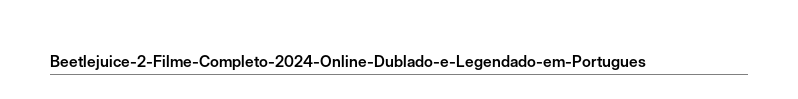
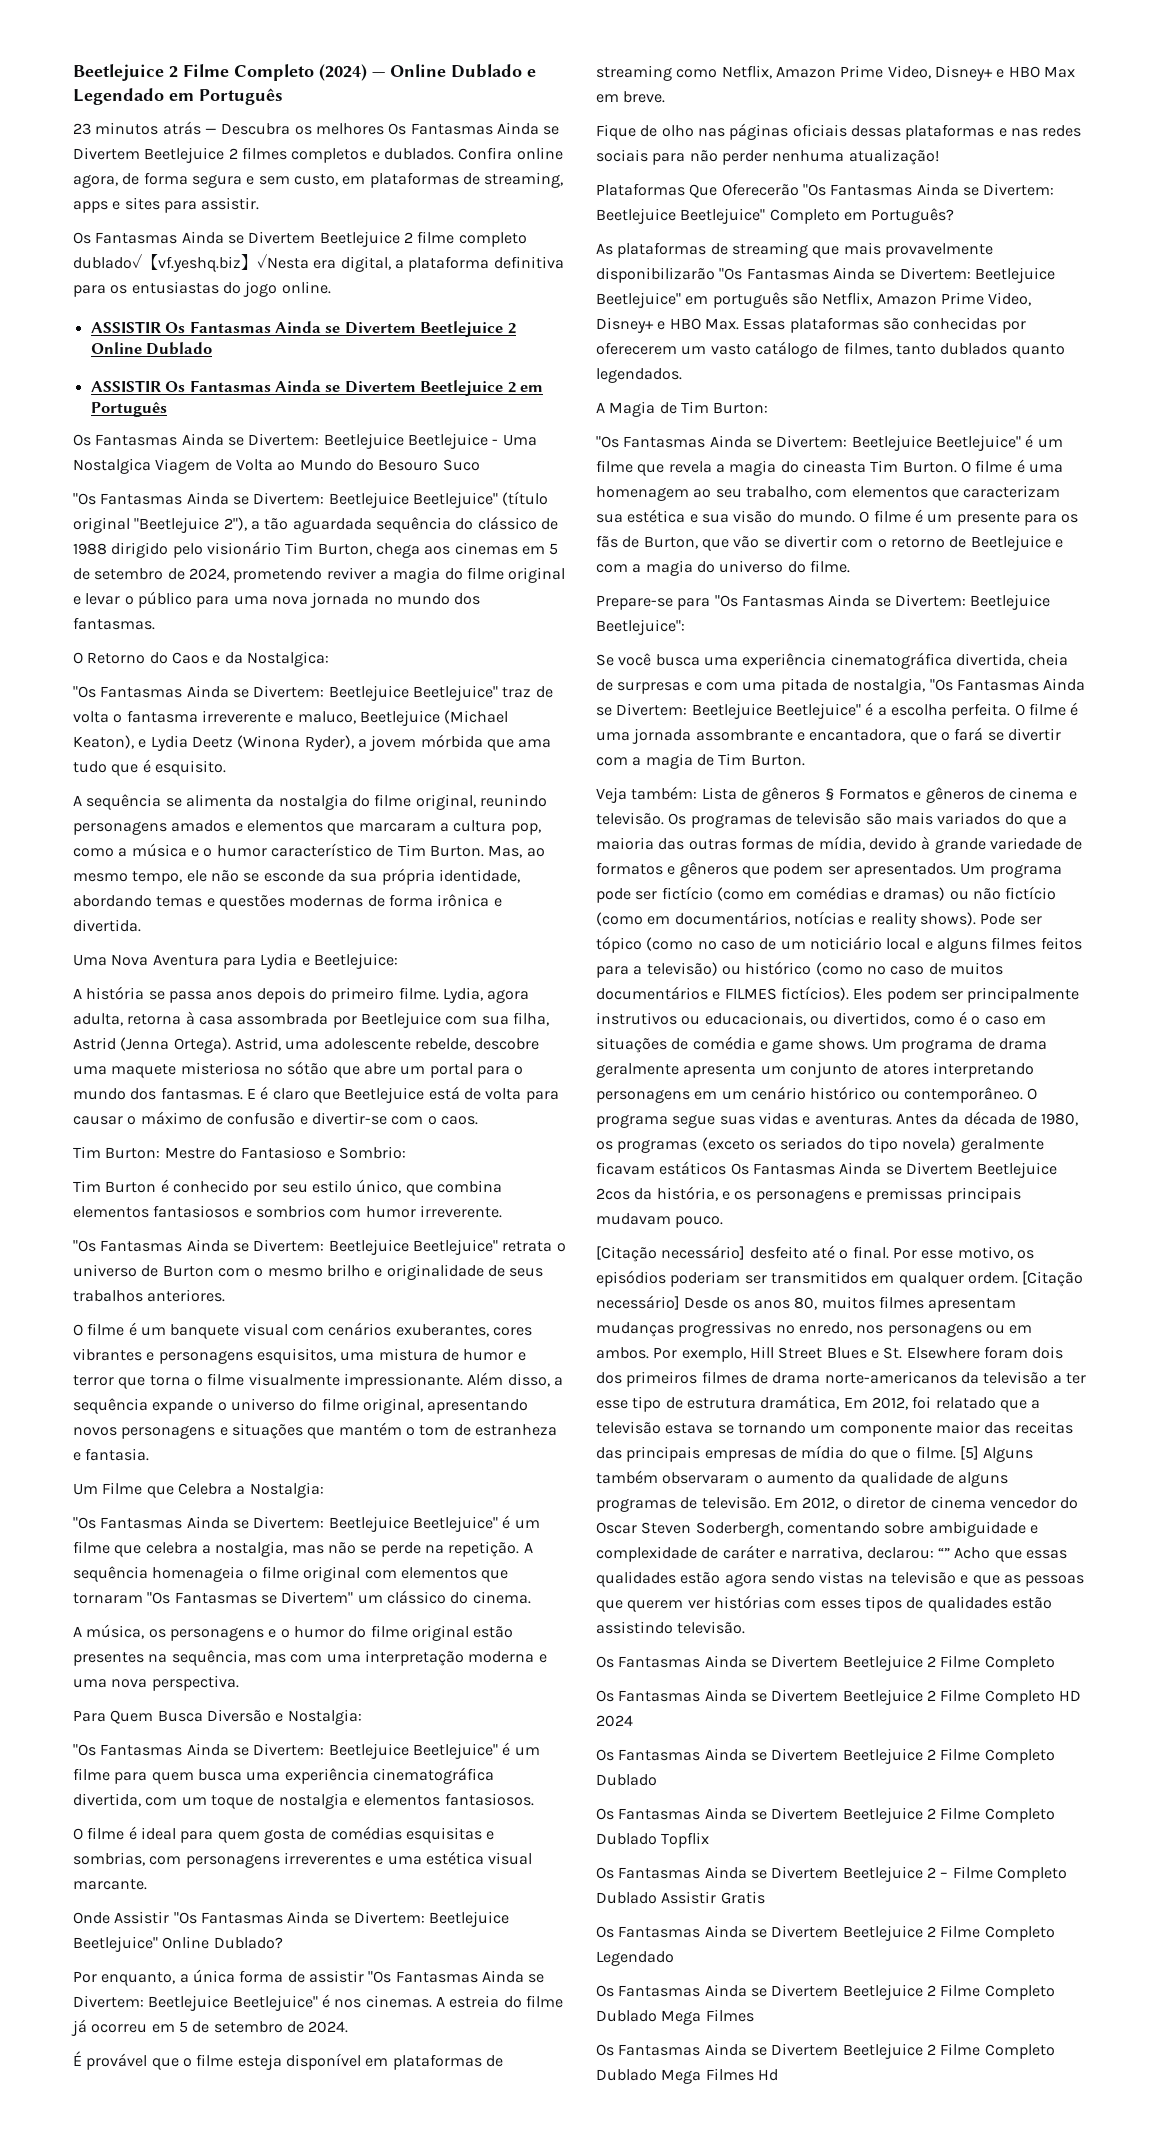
- Beetlejuice-2-Filme-Completo-2024-Online-Dublado-e-Legendado-em-Portugues
+ Beetlejuice 2 Filme Completo (2024) — Online Dublado e Legendado em Português
+ 23 minutos atrás — Descubra os melhores Os Fantasmas Ainda se Divertem Beetlejuice 2 filmes completos e dublados. Confira online agora, de forma segura e sem custo, em plataformas de streaming, apps e sites para assistir.
+ Os Fantasmas Ainda se Divertem Beetlejuice 2 filme completo dublado✓【vf.yeshq.biz】✓Nesta era digital, a plataforma definitiva para os entusiastas do jogo online.
+ ASSISTIR Os Fantasmas Ainda se Divertem Beetlejuice 2 Online Dublado
+ ASSISTIR Os Fantasmas Ainda se Divertem Beetlejuice 2 em Português
+ Os Fantasmas Ainda se Divertem: Beetlejuice Beetlejuice - Uma Nostalgica Viagem de Volta ao Mundo do Besouro Suco
+ "Os Fantasmas Ainda se Divertem: Beetlejuice Beetlejuice" (título original "Beetlejuice 2"), a tão aguardada sequência do clássico de 1988 dirigido pelo visionário Tim Burton, chega aos cinemas em 5 de setembro de 2024, prometendo reviver a magia do filme original e levar o público para uma nova jornada no mundo dos fantasmas.
+ O Retorno do Caos e da Nostalgica:
+ "Os Fantasmas Ainda se Divertem: Beetlejuice Beetlejuice" traz de volta o fantasma irreverente e maluco, Beetlejuice (Michael Keaton), e Lydia Deetz (Winona Ryder), a jovem mórbida que ama tudo que é esquisito.
+ A sequência se alimenta da nostalgia do filme original, reunindo personagens amados e elementos que marcaram a cultura pop, como a música e o humor característico de Tim Burton. Mas, ao mesmo tempo, ele não se esconde da sua própria identidade, abordando temas e questões modernas de forma irônica e divertida.
+ Uma Nova Aventura para Lydia e Beetlejuice:
+ A história se passa anos depois do primeiro filme. Lydia, agora adulta, retorna à casa assombrada por Beetlejuice com sua filha, Astrid (Jenna Ortega). Astrid, uma adolescente rebelde, descobre uma maquete misteriosa no sótão que abre um portal para o mundo dos fantasmas. E é claro que Beetlejuice está de volta para causar o máximo de confusão e divertir-se com o caos.
+ Tim Burton: Mestre do Fantasioso e Sombrio:
+ Tim Burton é conhecido por seu estilo único, que combina elementos fantasiosos e sombrios com humor irreverente.
+ "Os Fantasmas Ainda se Divertem: Beetlejuice Beetlejuice" retrata o universo de Burton com o mesmo brilho e originalidade de seus trabalhos anteriores.
+ O filme é um banquete visual com cenários exuberantes, cores vibrantes e personagens esquisitos, uma mistura de humor e terror que torna o filme visualmente impressionante. Além disso, a sequência expande o universo do filme original, apresentando novos personagens e situações que mantém o tom de estranheza e fantasia.
+ Um Filme que Celebra a Nostalgia:
+ "Os Fantasmas Ainda se Divertem: Beetlejuice Beetlejuice" é um filme que celebra a nostalgia, mas não se perde na repetição. A sequência homenageia o filme original com elementos que tornaram "Os Fantasmas se Divertem" um clássico do cinema.
+ A música, os personagens e o humor do filme original estão presentes na sequência, mas com uma interpretação moderna e uma nova perspectiva.
+ Para Quem Busca Diversão e Nostalgia:
+ "Os Fantasmas Ainda se Divertem: Beetlejuice Beetlejuice" é um filme para quem busca uma experiência cinematográfica divertida, com um toque de nostalgia e elementos fantasiosos.
+ O filme é ideal para quem gosta de comédias esquisitas e sombrias, com personagens irreverentes e uma estética visual marcante.
+ Onde Assistir "Os Fantasmas Ainda se Divertem: Beetlejuice Beetlejuice" Online Dublado?
+ Por enquanto, a única forma de assistir "Os Fantasmas Ainda se Divertem: Beetlejuice Beetlejuice" é nos cinemas. A estreia do filme já ocorreu em 5 de setembro de 2024.
+ É provável que o filme esteja disponível em plataformas de streaming como Netflix, Amazon Prime Video, Disney+ e HBO Max em breve.
+ Fique de olho nas páginas oficiais dessas plataformas e nas redes sociais para não perder nenhuma atualização!
+ Plataformas Que Oferecerão "Os Fantasmas Ainda se Divertem: Beetlejuice Beetlejuice" Completo em Português?
+ As plataformas de streaming que mais provavelmente disponibilizarão "Os Fantasmas Ainda se Divertem: Beetlejuice Beetlejuice" em português são Netflix, Amazon Prime Video, Disney+ e HBO Max. Essas plataformas são conhecidas por oferecerem um vasto catálogo de filmes, tanto dublados quanto legendados.
+ A Magia de Tim Burton:
+ "Os Fantasmas Ainda se Divertem: Beetlejuice Beetlejuice" é um filme que revela a magia do cineasta Tim Burton. O filme é uma homenagem ao seu trabalho, com elementos que caracterizam sua estética e sua visão do mundo. O filme é um presente para os fãs de Burton, que vão se divertir com o retorno de Beetlejuice e com a magia do universo do filme.
+ Prepare-se para "Os Fantasmas Ainda se Divertem: Beetlejuice Beetlejuice":
+ Se você busca uma experiência cinematográfica divertida, cheia de surpresas e com uma pitada de nostalgia, "Os Fantasmas Ainda se Divertem: Beetlejuice Beetlejuice" é a escolha perfeita. O filme é uma jornada assombrante e encantadora, que o fará se divertir com a magia de Tim Burton.
+ Veja também: Lista de gêneros § Formatos e gêneros de cinema e televisão. Os programas de televisão são mais variados do que a maioria das outras formas de mídia, devido à grande variedade de formatos e gêneros que podem ser apresentados. Um programa pode ser fictício (como em comédias e dramas) ou não fictício (como em documentários, notícias e reality shows). Pode ser tópico (como no caso de um noticiário local e alguns filmes feitos para a televisão) ou histórico (como no caso de muitos documentários e FILMES fictícios). Eles podem ser principalmente instrutivos ou educacionais, ou divertidos, como é o caso em situações de comédia e game shows. Um programa de drama geralmente apresenta um conjunto de atores interpretando personagens em um cenário histórico ou contemporâneo. O programa segue suas vidas e aventuras. Antes da década de 1980, os programas (exceto os seriados do tipo novela) geralmente ficavam estáticos Os Fantasmas Ainda se Divertem Beetlejuice 2cos da história, e os personagens e premissas principais mudavam pouco.
+ [Citação necessário] desfeito até o final. Por esse motivo, os episódios poderiam ser transmitidos em qualquer ordem. [Citação necessário] Desde os anos 80, muitos filmes apresentam mudanças progressivas no enredo, nos personagens ou em ambos. Por exemplo, Hill Street Blues e St. Elsewhere foram dois dos primeiros filmes de drama norte-americanos da televisão a ter esse tipo de estrutura dramática, Em 2012, foi relatado que a televisão estava se tornando um componente maior das receitas das principais empresas de mídia do que o filme. [5] Alguns também observaram o aumento da qualidade de alguns programas de televisão. Em 2012, o diretor de cinema vencedor do Oscar Steven Soderbergh, comentando sobre ambiguidade e complexidade de caráter e narrativa, declarou: “” Acho que essas qualidades estão agora sendo vistas na televisão e que as pessoas que querem ver histórias com esses tipos de qualidades estão assistindo televisão.
+ Os Fantasmas Ainda se Divertem Beetlejuice 2 Filme Completo
+ Os Fantasmas Ainda se Divertem Beetlejuice 2 Filme Completo HD 2024
+ Os Fantasmas Ainda se Divertem Beetlejuice 2 Filme Completo Dublado
+ Os Fantasmas Ainda se Divertem Beetlejuice 2 Filme Completo Dublado Topflix
+ Os Fantasmas Ainda se Divertem Beetlejuice 2 – Filme Completo Dublado Assistir Gratis
+ Os Fantasmas Ainda se Divertem Beetlejuice 2 Filme Completo Legendado
+ Os Fantasmas Ainda se Divertem Beetlejuice 2 Filme Completo Dublado Mega Filmes
+ Os Fantasmas Ainda se Divertem Beetlejuice 2 Filme Completo Dublado Mega Filmes Hd

